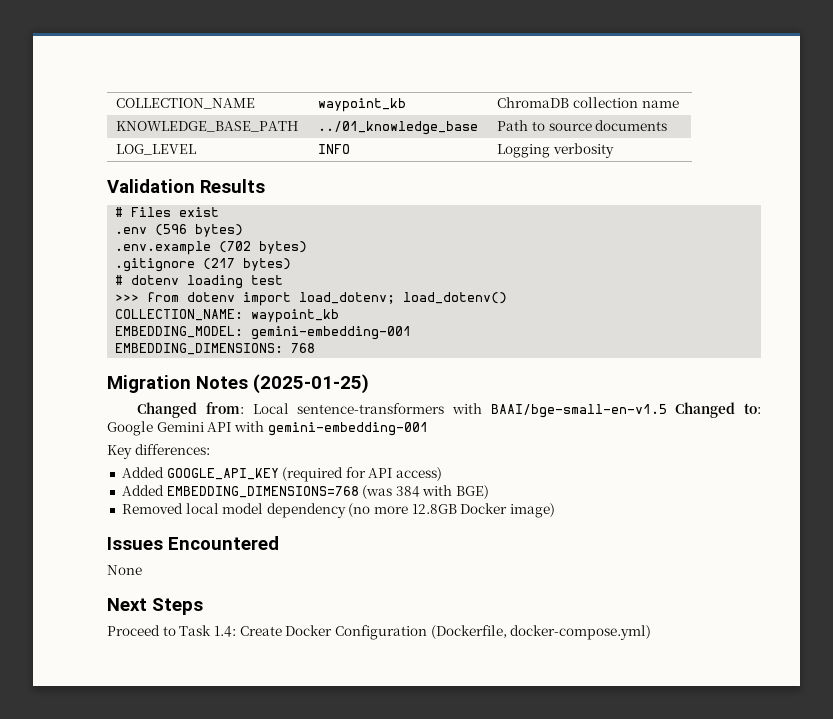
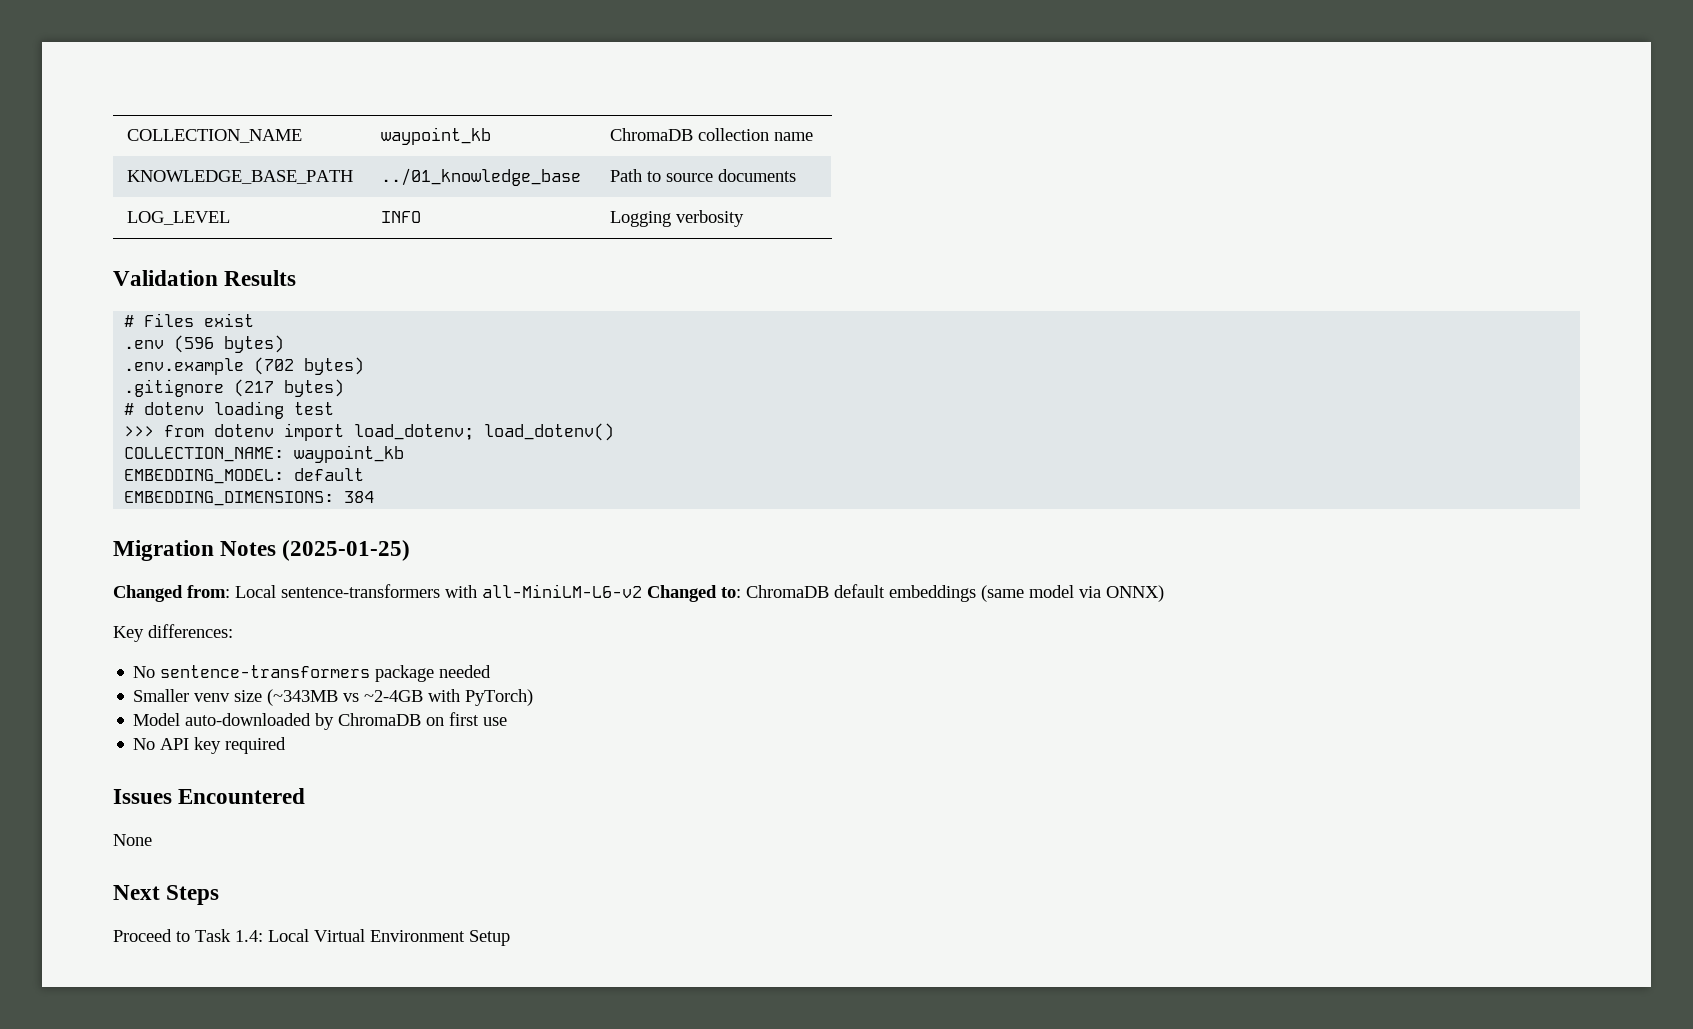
- EMBEDDING_MODEL: gemini-embedding-001
+ EMBEDDING_MODEL: default
- EMBEDDING_DIMENSIONS: 768
+ EMBEDDING_DIMENSIONS: 384
- Changed from: Local sentence-transformers with BAAI/bge-small-en-v1.5 Changed to: Google Gemini API with gemini-embedding-001
+ Changed from: Local sentence-transformers with all-MiniLM-L6-v2 Changed to: ChromaDB default embeddings (same model via ONNX)
  Key differences:
- Added GOOGLE_API_KEY (required for API access)
- Added EMBEDDING_DIMENSIONS=768 (was 384 with BGE)
- Removed local model dependency (no more 12.8GB Docker image)
+ No sentence-transformers package needed
+ Smaller venv size (~343MB vs ~2-4GB with PyTorch)
+ Model auto-downloaded by ChromaDB on first use
+ No API key required
- Proceed to Task 1.4: Create Docker Configuration (Dockerfile, docker-compose.yml)
+ Proceed to Task 1.4: Local Virtual Environment Setup

